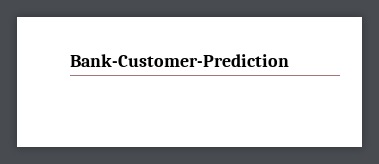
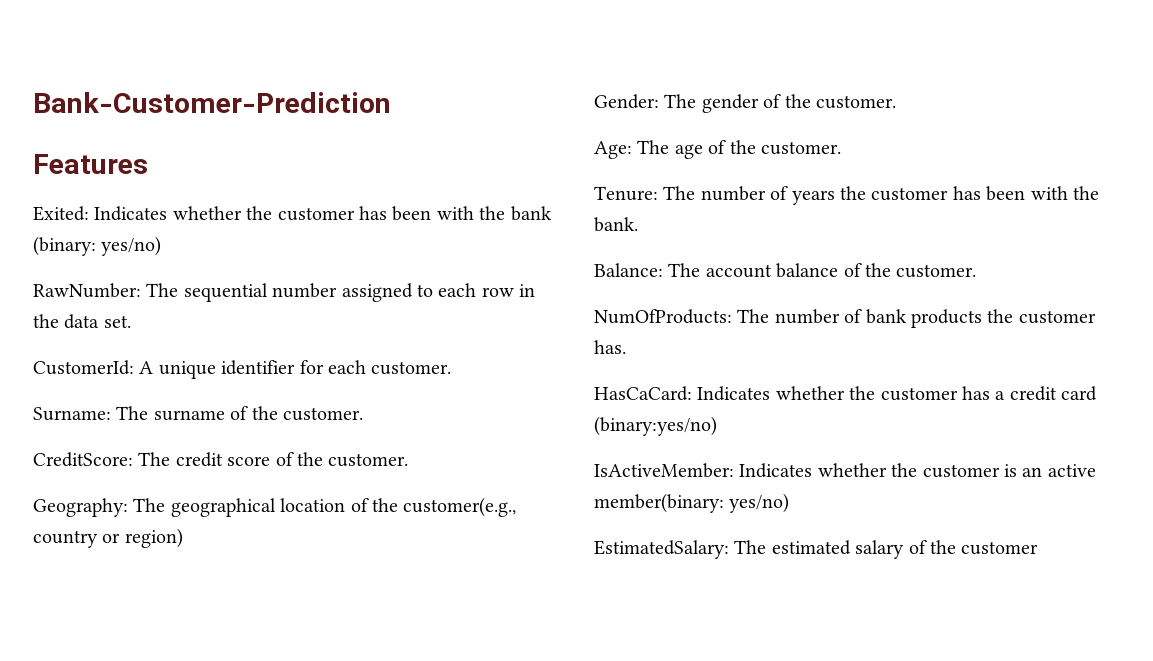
+ Features
+ Exited: Indicates whether the customer has been with the bank (binary: yes/no)
+ RawNumber: The sequential number assigned to each row in the data set.
+ CustomerId: A unique identifier for each customer.
+ Surname: The surname of the customer.
+ CreditScore: The credit score of the customer.
+ Geography: The geographical location of the customer(e.g., country or region)
+ Gender: The gender of the customer.
+ Age: The age of the customer.
+ Tenure: The number of years the customer has been with the bank.
+ Balance: The account balance of the customer.
+ NumOfProducts: The number of bank products the customer has.
+ HasCaCard: Indicates whether the customer has a credit card (binary:yes/no)
+ IsActiveMember: Indicates whether the customer is an active member(binary: yes/no)
+ EstimatedSalary: The estimated salary of the customer

